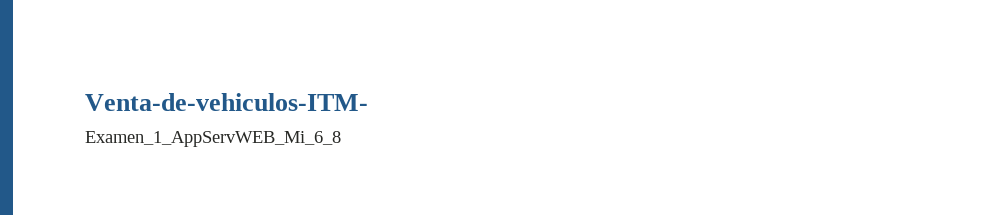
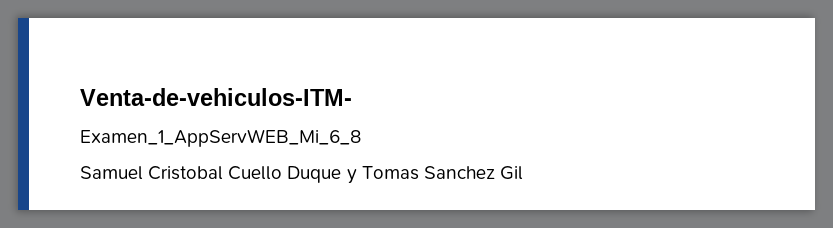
+ Samuel Cristobal Cuello Duque y Tomas Sanchez Gil

